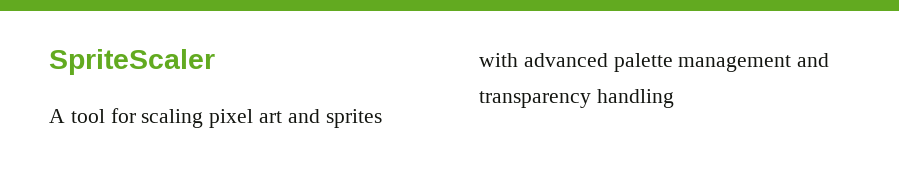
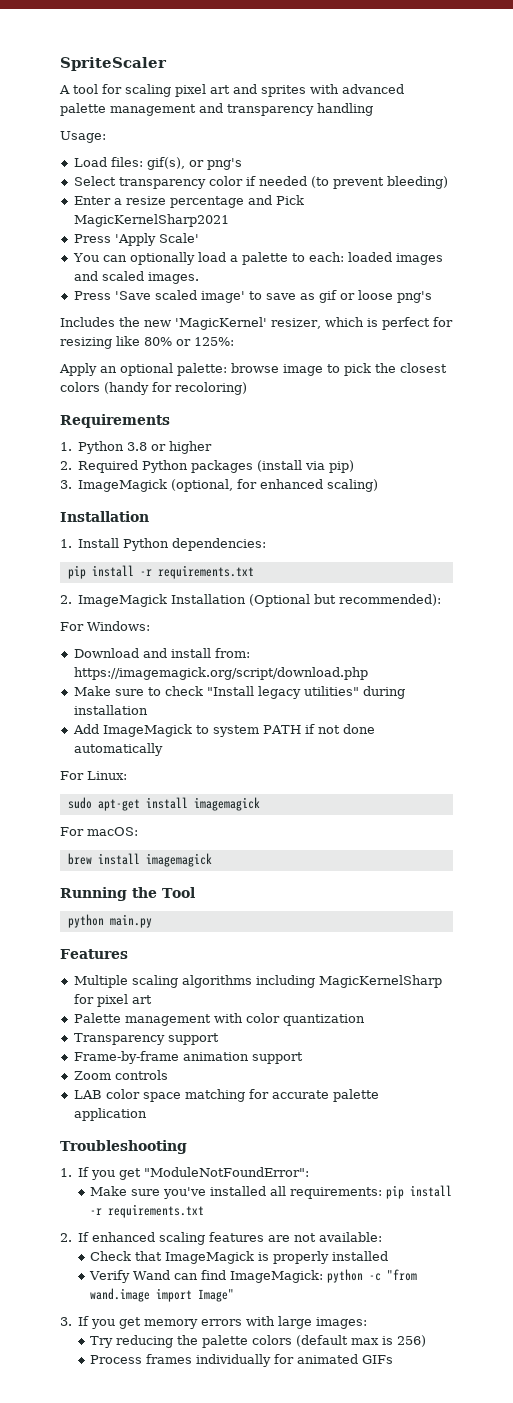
+ Usage:
+ Load files: gif(s), or png's
+ Select transparency color if needed (to prevent bleeding)
+ Enter a resize percentage and Pick MagicKernelSharp2021
+ Press 'Apply Scale'
+ You can optionally load a palette to each: loaded images and scaled images.
+ Press 'Save scaled image' to save as gif or loose png's
+ Includes the new 'MagicKernel' resizer, which is perfect for resizing like 80% or 125%:
+ Apply an optional palette: browse image to pick the closest colors (handy for recoloring)
+ Requirements
+ 1. Python 3.8 or higher
+ 2. Required Python packages (install via pip)
+ 3. ImageMagick (optional, for enhanced scaling)
+ Installation
+ 1. Install Python dependencies:
+ pip install -r requirements.txt
+ 2. ImageMagick Installation (Optional but recommended):
+ For Windows:
+ Download and install from: https://imagemagick.org/script/download.php
+ Make sure to check "Install legacy utilities" during installation
+ Add ImageMagick to system PATH if not done automatically
+ For Linux:
+ sudo apt-get install imagemagick
+ For macOS:
+ brew install imagemagick
+ Running the Tool
+ python main.py
+ Features
+ Multiple scaling algorithms including MagicKernelSharp for pixel art
+ Palette management with color quantization
+ Transparency support
+ Frame-by-frame animation support
+ Zoom controls
+ LAB color space matching for accurate palette application
+ Troubleshooting
+ 1. If you get "ModuleNotFoundError":
+ Make sure you've installed all requirements: pip install -r requirements.txt
+ 2. If enhanced scaling features are not available:
+ Check that ImageMagick is properly installed
+ Verify Wand can find ImageMagick: python -c "from wand.image import Image"
+ 3. If you get memory errors with large images:
+ Try reducing the palette colors (default max is 256)
+ Process frames individually for animated GIFs

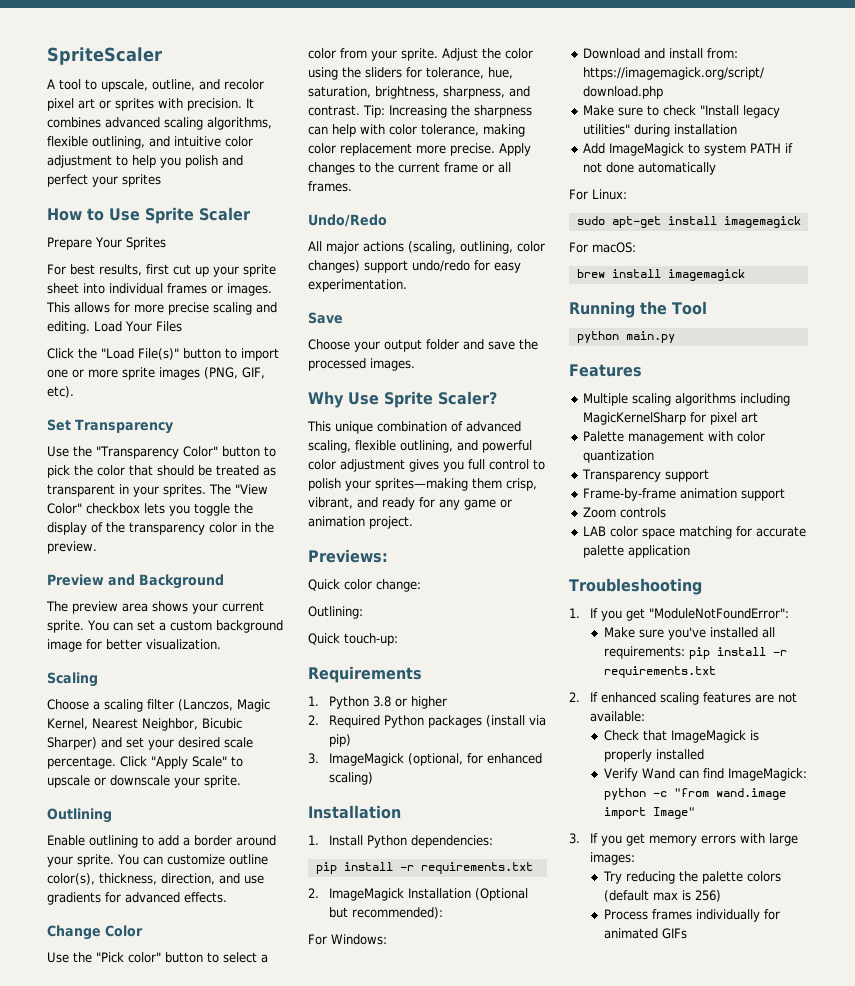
- A tool for scaling pixel art and sprites with advanced palette management and transparency handling
- Usage:
- Load files: gif(s), or png's
- Select transparency color if needed (to prevent bleeding)
- Enter a resize percentage and Pick MagicKernelSharp2021
- Press 'Apply Scale'
- You can optionally load a palette to each: loaded images and scaled images.
- Press 'Save scaled image' to save as gif or loose png's
- Includes the new 'MagicKernel' resizer, which is perfect for resizing like 80% or 125%:
- Apply an optional palette: browse image to pick the closest colors (handy for recoloring)
+ A tool to upscale, outline, and recolor pixel art or sprites with precision. It combines advanced scaling algorithms, flexible outlining, and intuitive color adjustment to help you polish and perfect your sprites
+ How to Use Sprite Scaler
+ Prepare Your Sprites
+ For best results, first cut up your sprite sheet into individual frames or images. This allows for more precise scaling and editing. Load Your Files
+ Click the "Load File(s)" button to import one or more sprite images (PNG, GIF, etc).
+ Set Transparency
+ Use the "Transparency Color" button to pick the color that should be treated as transparent in your sprites. The "View Color" checkbox lets you toggle the display of the transparency color in the preview.
+ Preview and Background
+ The preview area shows your current sprite. You can set a custom background image for better visualization.
+ Scaling
+ Choose a scaling filter (Lanczos, Magic Kernel, Nearest Neighbor, Bicubic Sharper) and set your desired scale percentage. Click "Apply Scale" to upscale or downscale your sprite.
+ Outlining
+ Enable outlining to add a border around your sprite. You can customize outline color(s), thickness, direction, and use gradients for advanced effects.
+ Change Color
+ Use the "Pick color" button to select a color from your sprite. Adjust the color using the sliders for tolerance, hue, saturation, brightness, sharpness, and contrast. Tip: Increasing the sharpness can help with color tolerance, making color replacement more precise. Apply changes to the current frame or all frames.
+ Undo/Redo
+ All major actions (scaling, outlining, color changes) support undo/redo for easy experimentation.
+ Save
+ Choose your output folder and save the processed images.
+ Why Use Sprite Scaler?
+ This unique combination of advanced scaling, flexible outlining, and powerful color adjustment gives you full control to polish your sprites—making them crisp, vibrant, and ready for any game or animation project.
+ Previews:
+ Quick color change:
+ Outlining:
+ Quick touch-up:

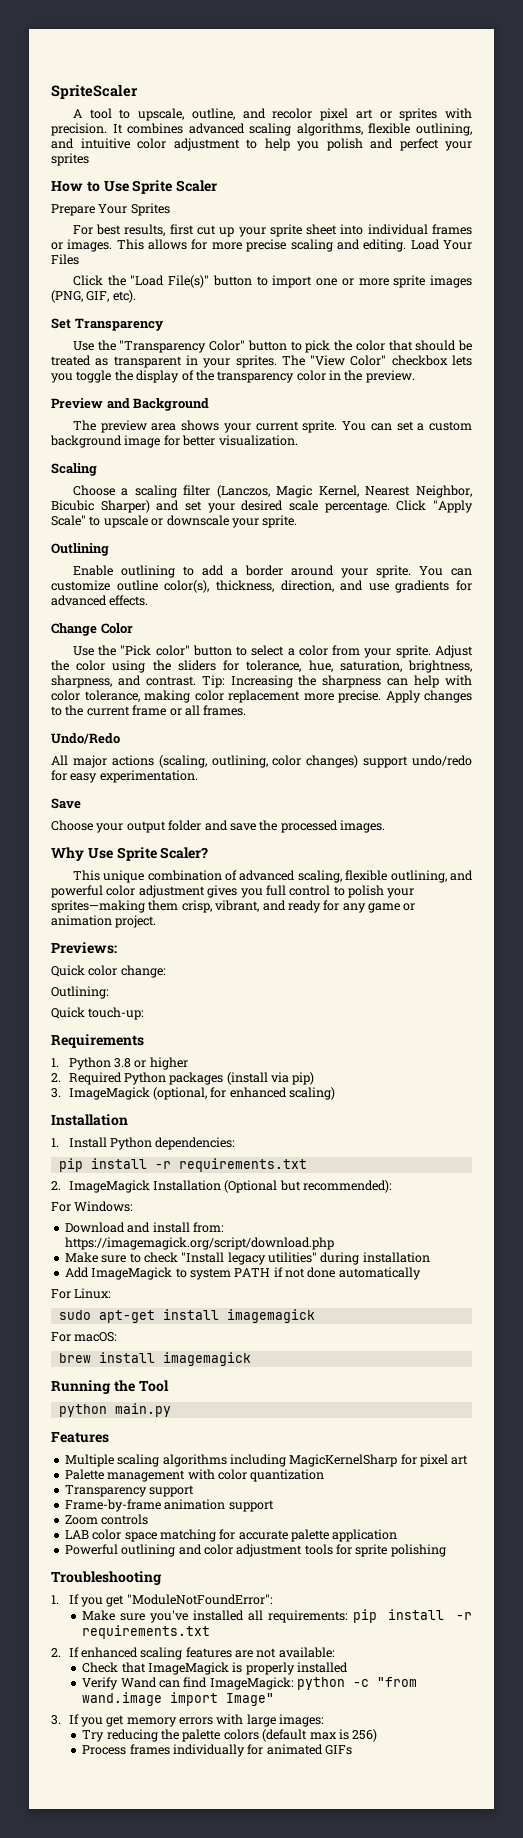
+ Powerful outlining and color adjustment tools for sprite polishing

